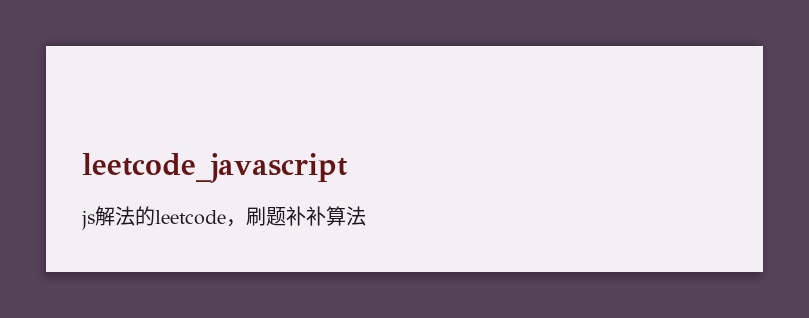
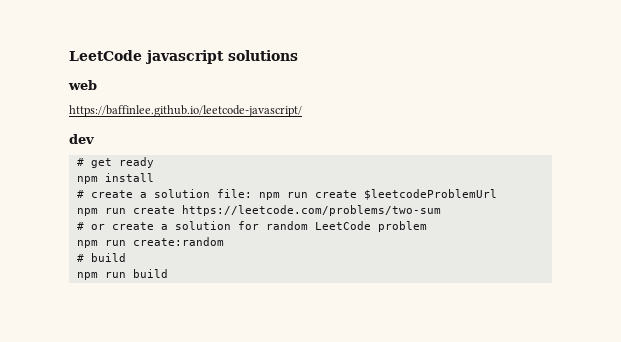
- leetcode_javascript
- js解法的leetcode，刷题补补算法
+ LeetCode javascript solutions
+ web
+ https://baffinlee.github.io/leetcode-javascript/
+ dev
+ # get ready
+ npm install
+ # create a solution file: npm run create $leetcodeProblemUrl
+ npm run create https://leetcode.com/problems/two-sum
+ # or create a solution for random LeetCode problem
+ npm run create:random
+ # build
+ npm run build

